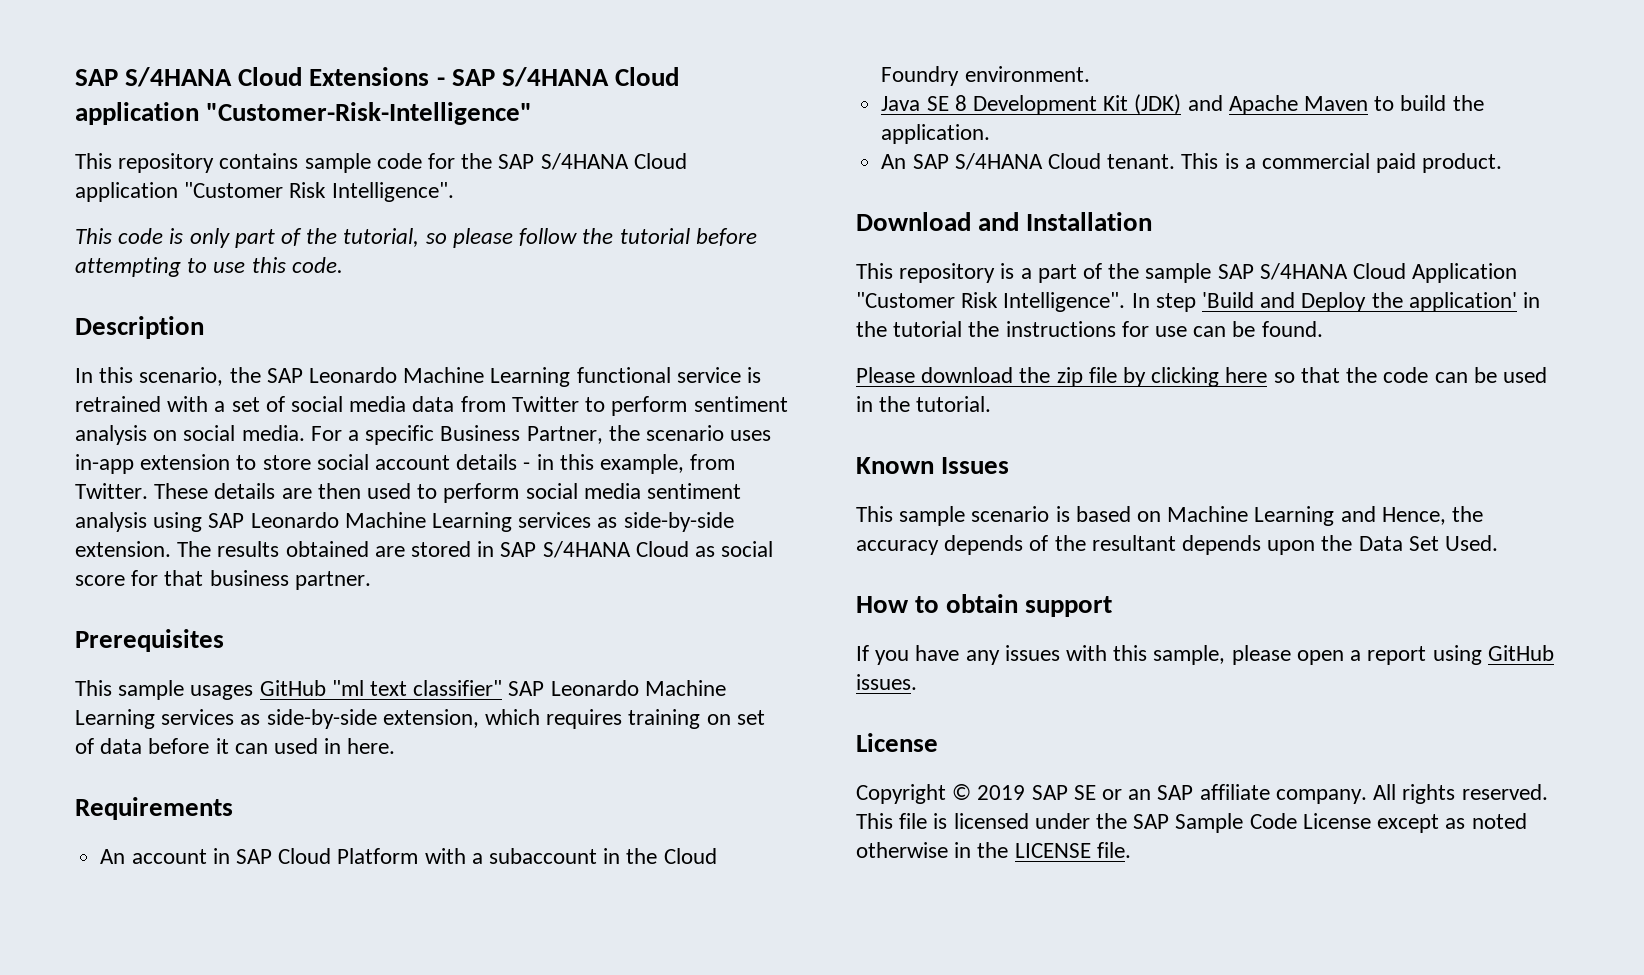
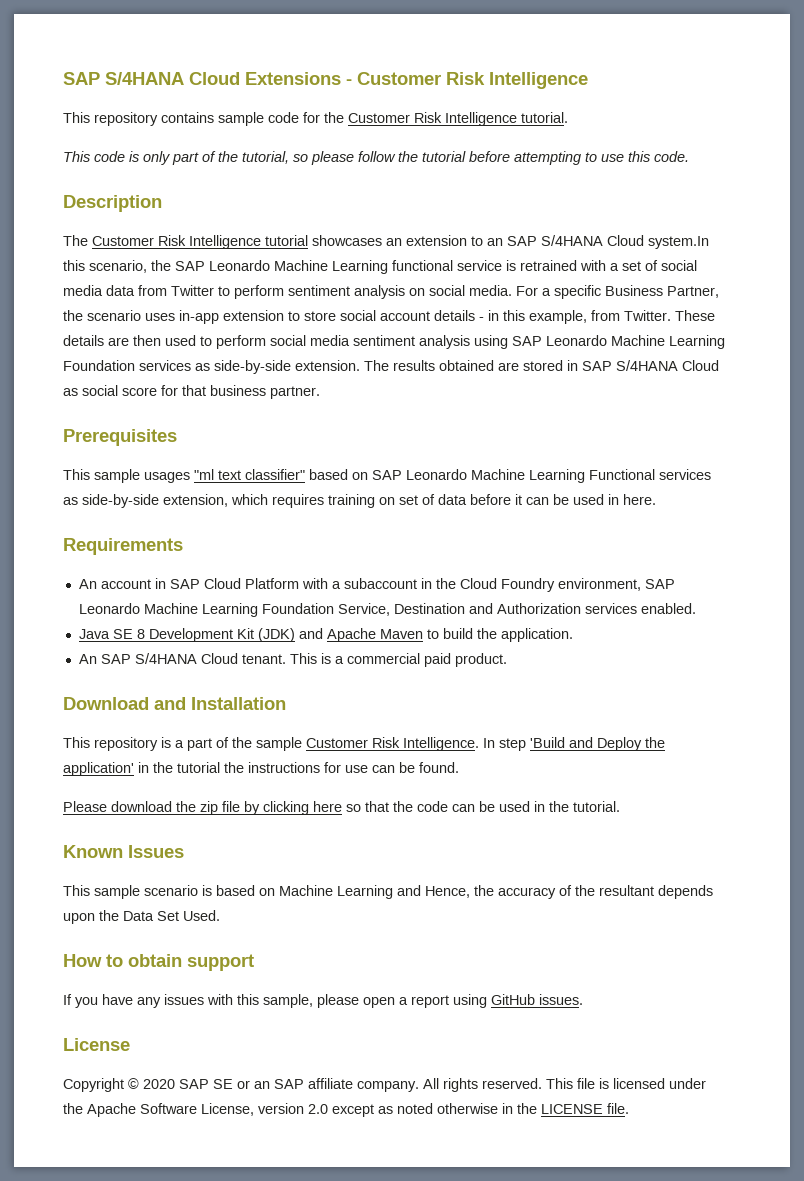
- SAP S/4HANA Cloud Extensions - SAP S/4HANA Cloud application "Customer-Risk-Intelligence"
+ SAP S/4HANA Cloud Extensions - Customer Risk Intelligence
- This repository contains sample code for the SAP S/4HANA Cloud application "Customer Risk Intelligence".
+ This repository contains sample code for the Customer Risk Intelligence tutorial.
- In this scenario, the SAP Leonardo Machine Learning functional service is retrained with a set of social media data from Twitter to perform sentiment analysis on social media.
+ The Customer Risk Intelligence tutorial showcases an extension to an SAP S/4HANA Cloud system.In this scenario, the SAP Leonardo Machine Learning functional service is retrained with a set of social media data from Twitter to perform sentiment analysis on social media.
- These details are then used to perform social media sentiment analysis using SAP Leonardo Machine Learning services as side-by-side extension.
+ These details are then used to perform social media sentiment analysis using SAP Leonardo Machine Learning Foundation services as side-by-side extension.
- This sample usages GitHub "ml text classifier" SAP Leonardo Machine Learning services as side-by-side extension, which requires training on set of data before it can used in here.
+ This sample usages "ml text classifier" based on SAP Leonardo Machine Learning Functional services as side-by-side extension, which requires training on set of data before it can be used in here.
- An account in SAP Cloud Platform with a subaccount in the Cloud Foundry environment.
+ An account in SAP Cloud Platform with a subaccount in the Cloud Foundry environment, SAP Leonardo Machine Learning Foundation Service, Destination and Authorization services enabled.
- This repository is a part of the sample SAP S/4HANA Cloud Application "Customer Risk Intelligence".
+ This repository is a part of the sample Customer Risk Intelligence.
- This sample scenario is based on Machine Learning and Hence, the accuracy depends of the resultant depends upon the Data Set Used.
+ This sample scenario is based on Machine Learning and Hence, the accuracy of the resultant depends upon the Data Set Used.
- Copyright © 2019 SAP SE or an SAP affiliate company.
+ Copyright © 2020 SAP SE or an SAP affiliate company.
- This file is licensed under the SAP Sample Code License except as noted otherwise in the LICENSE file.
+ This file is licensed under the Apache Software License, version 2.0 except as noted otherwise in the LICENSE file.

